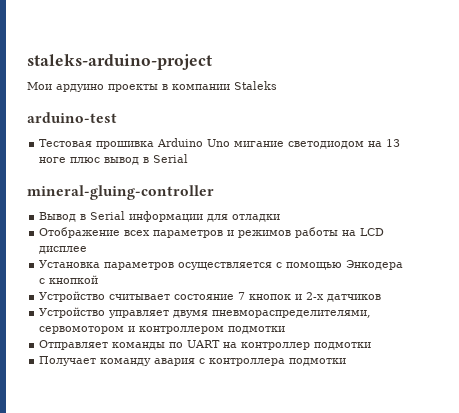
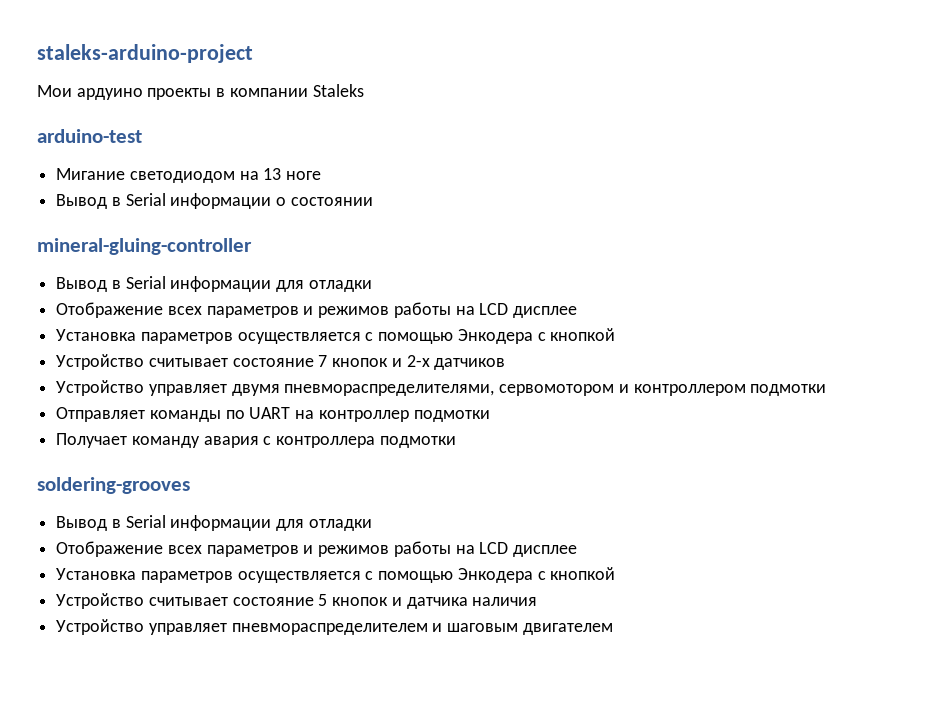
- Тестовая прошивка Arduino Uno мигание светодиодом на 13 ноге плюс вывод в Serial
+ Мигание светодиодом на 13 ноге
+ Вывод в Serial информации о состоянии
+ soldering-grooves
+ Вывод в Serial информации для отладки
+ Отображение всех параметров и режимов работы на LCD дисплее
+ Установка параметров осуществляется с помощью Энкодера с кнопкой
+ Устройство считывает состояние 5 кнопок и датчика наличия
+ Устройство управляет пневмораспределителем и шаговым двигателем

